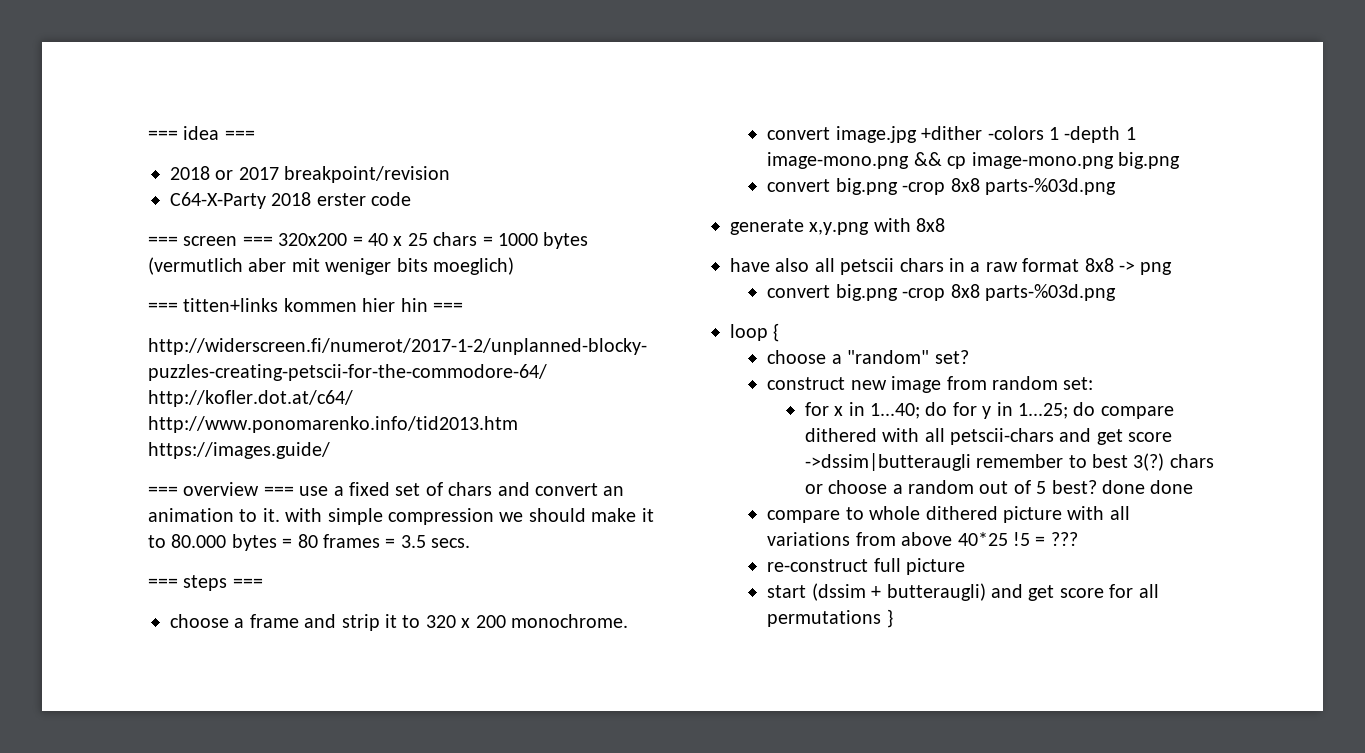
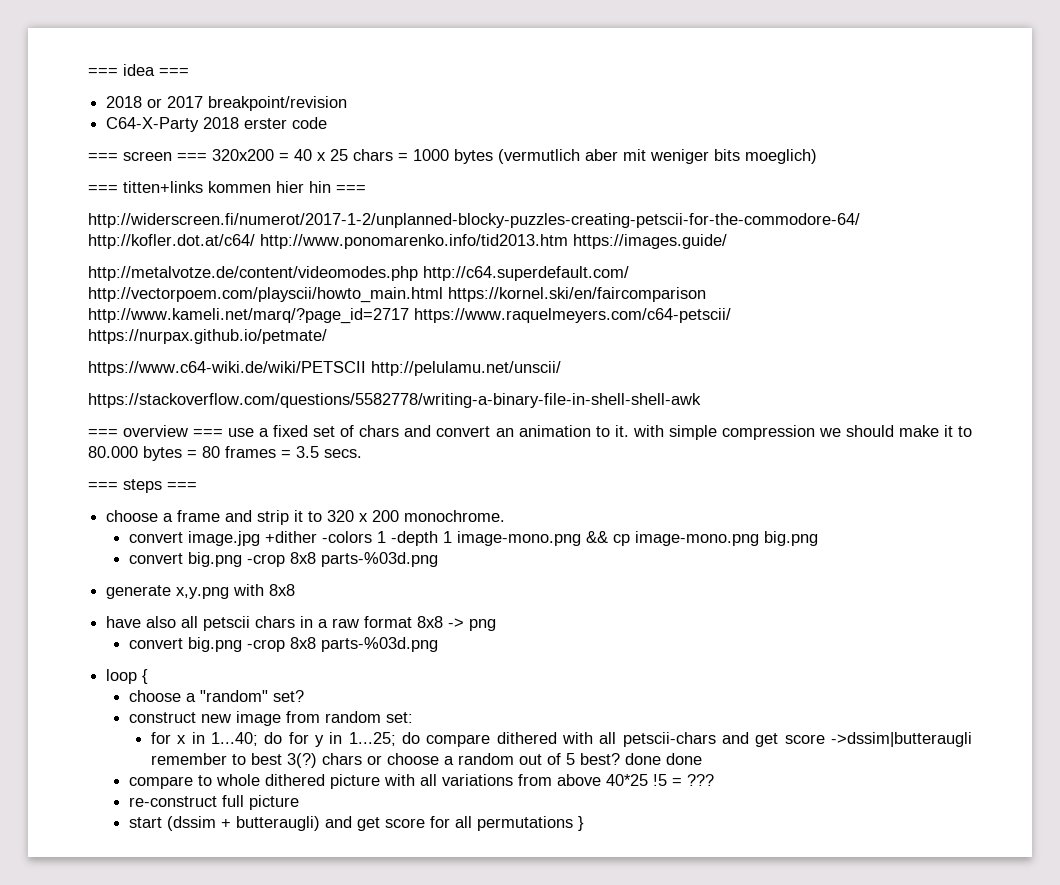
+ http://metalvotze.de/content/videomodes.php http://c64.superdefault.com/ http://vectorpoem.com/playscii/howto_main.html https://kornel.ski/en/faircomparison http://www.kameli.net/marq/?page_id=2717 https://www.raquelmeyers.com/c64-petscii/ https://nurpax.github.io/petmate/
+ https://www.c64-wiki.de/wiki/PETSCII http://pelulamu.net/unscii/
+ https://stackoverflow.com/questions/5582778/writing-a-binary-file-in-shell-shell-awk

